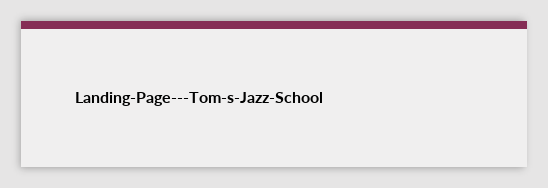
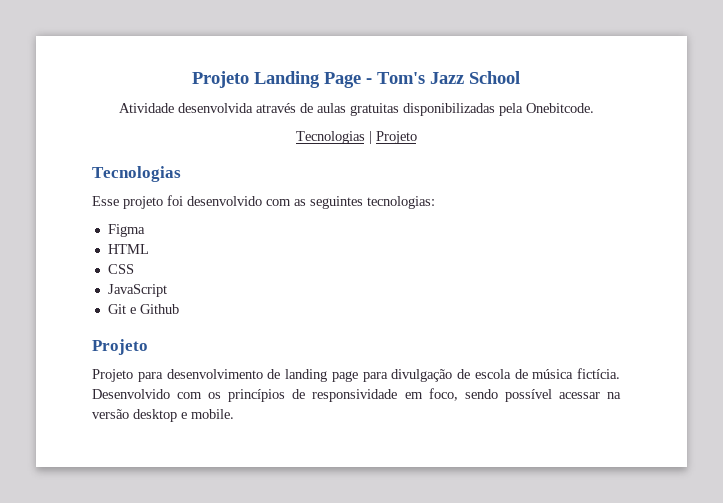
- Landing-Page---Tom-s-Jazz-School
+ Projeto Landing Page - Tom's Jazz School
+ Atividade desenvolvida através de aulas gratuitas disponibilizadas pela Onebitcode.
+ Tecnologias | Projeto
+ Tecnologias
+ Esse projeto foi desenvolvido com as seguintes tecnologias:
+ Figma
+ HTML
+ CSS
+ JavaScript
+ Git e Github
+ Projeto
+ Projeto para desenvolvimento de landing page para divulgação de escola de música fictícia. Desenvolvido com os princípios de responsividade em foco, sendo possível acessar na versão desktop e mobile.

